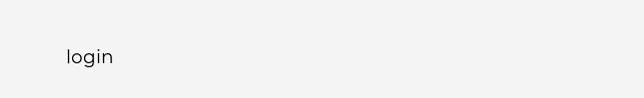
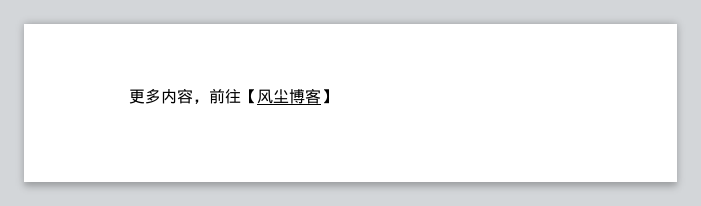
- login
+ 更多内容，前往【风尘博客】

